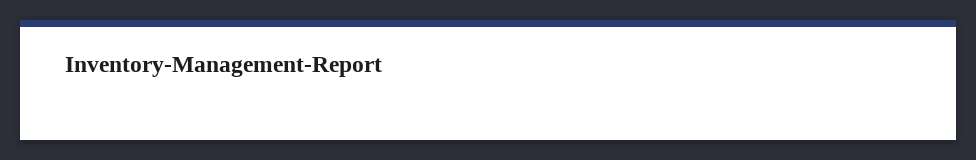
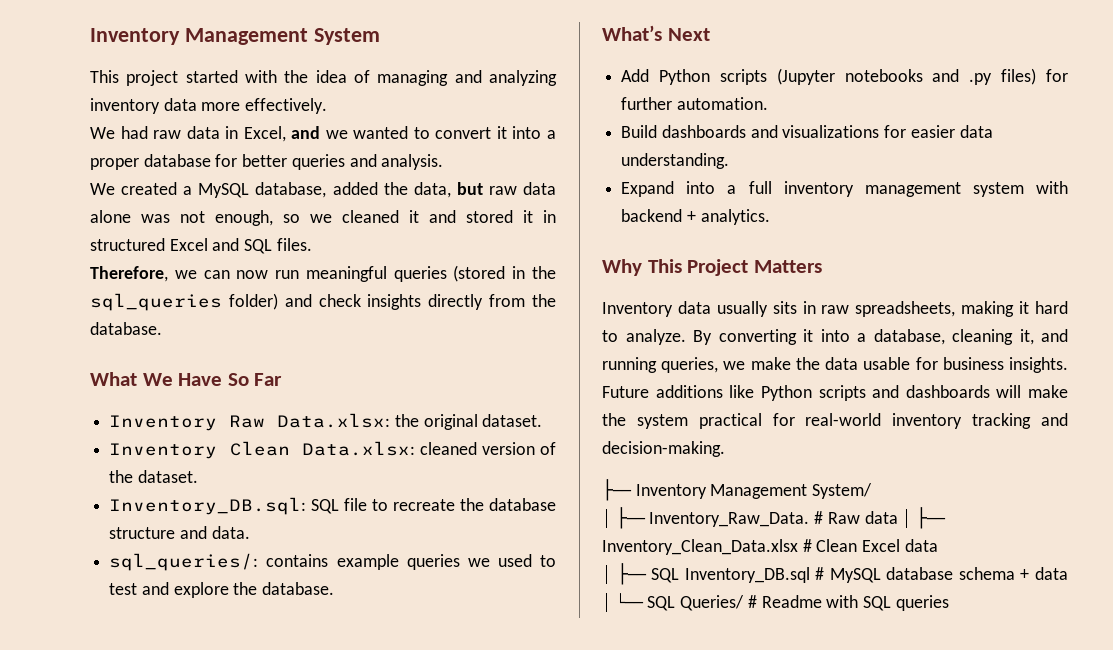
- Inventory-Management-Report
+ Inventory Management System
+ This project started with the idea of managing and analyzing inventory data more effectively.
+ We had raw data in Excel, and we wanted to convert it into a proper database for better queries and analysis.
+ We created a MySQL database, added the data, but raw data alone was not enough, so we cleaned it and stored it in structured Excel and SQL files.
+ Therefore, we can now run meaningful queries (stored in the sql_queries folder) and check insights directly from the database.
+ What We Have So Far
+ Inventory Raw Data.xlsx: the original dataset.
+ Inventory Clean Data.xlsx: cleaned version of the dataset.
+ Inventory_DB.sql: SQL file to recreate the database structure and data.
+ sql_queries/: contains example queries we used to test and explore the database.
+ What’s Next
+ Add Python scripts (Jupyter notebooks and .py files) for further automation.
+ Build dashboards and visualizations for easier data understanding.
+ Expand into a full inventory management system with backend + analytics.
+ Why This Project Matters
+ Inventory data usually sits in raw spreadsheets, making it hard to analyze. By converting it into a database, cleaning it, and running queries, we make the data usable for business insights. Future additions like Python scripts and dashboards will make the system practical for real-world inventory tracking and decision-making.
+ ├── Inventory Management System/
+ │ ├── Inventory_Raw_Data. # Raw data │ ├── Inventory_Clean_Data.xlsx # Clean Excel data
+ │ ├── SQL Inventory_DB.sql # MySQL database schema + data │ └── SQL Queries/ # Readme with SQL queries

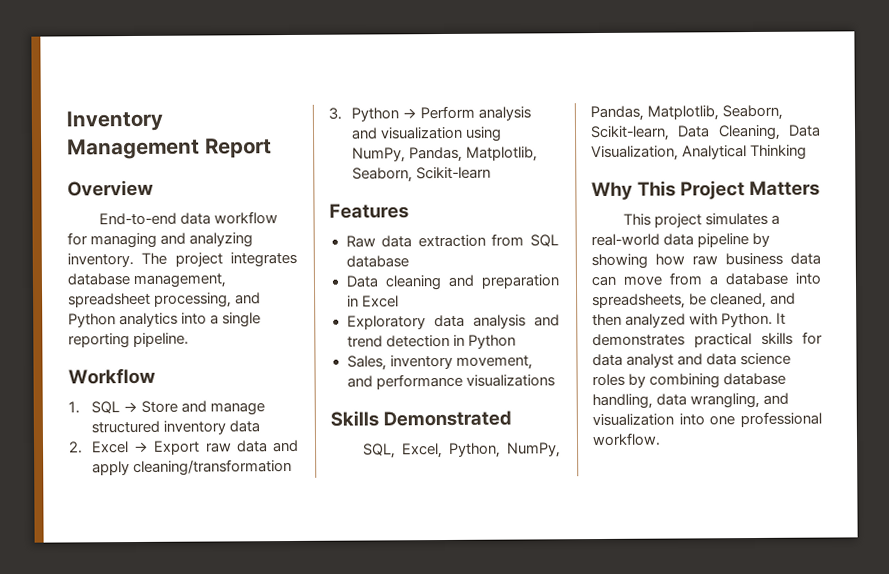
- Inventory Management System
- This project started with the idea of managing and analyzing inventory data more effectively.
- We had raw data in Excel, and we wanted to convert it into a proper database for better queries and analysis.
- We created a MySQL database, added the data, but raw data alone was not enough, so we cleaned it and stored it in structured Excel and SQL files.
- Therefore, we can now run meaningful queries (stored in the sql_queries folder) and check insights directly from the database.
- What We Have So Far
- Inventory Raw Data.xlsx: the original dataset.
- Inventory Clean Data.xlsx: cleaned version of the dataset.
- Inventory_DB.sql: SQL file to recreate the database structure and data.
- sql_queries/: contains example queries we used to test and explore the database.
- What’s Next
- Add Python scripts (Jupyter notebooks and .py files) for further automation.
- Build dashboards and visualizations for easier data understanding.
- Expand into a full inventory management system with backend + analytics.
+ Inventory Management Report
+ Overview
+ End-to-end data workflow for managing and analyzing inventory. The project integrates database management, spreadsheet processing, and Python analytics into a single reporting pipeline.
+ Workflow
+ 1. SQL → Store and manage structured inventory data
+ 2. Excel → Export raw data and apply cleaning/transformation
+ 3. Python → Perform analysis and visualization using NumPy, Pandas, Matplotlib, Seaborn, Scikit-learn
+ Features
+ Raw data extraction from SQL database
+ Data cleaning and preparation in Excel
+ Exploratory data analysis and trend detection in Python
+ Sales, inventory movement, and performance visualizations
+ Skills Demonstrated
+ SQL, Excel, Python, NumPy, Pandas, Matplotlib, Seaborn, Scikit-learn, Data Cleaning, Data Visualization, Analytical Thinking
  Why This Project Matters
- Inventory data usually sits in raw spreadsheets, making it hard to analyze. By converting it into a database, cleaning it, and running queries, we make the data usable for business insights. Future additions like Python scripts and dashboards will make the system practical for real-world inventory tracking and decision-making.
- ├── Inventory Management System/
- │ ├── Inventory_Raw_Data. # Raw data │ ├── Inventory_Clean_Data.xlsx # Clean Excel data
- │ ├── SQL Inventory_DB.sql # MySQL database schema + data │ └── SQL Queries/ # Readme with SQL queries
+ This project simulates a real-world data pipeline by showing how raw business data can move from a database into spreadsheets, be cleaned, and then analyzed with Python. It demonstrates practical skills for data analyst and data science roles by combining database handling, data wrangling, and visualization into one professional workflow.

